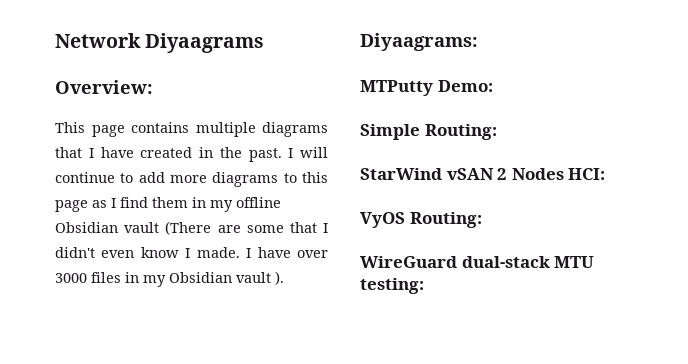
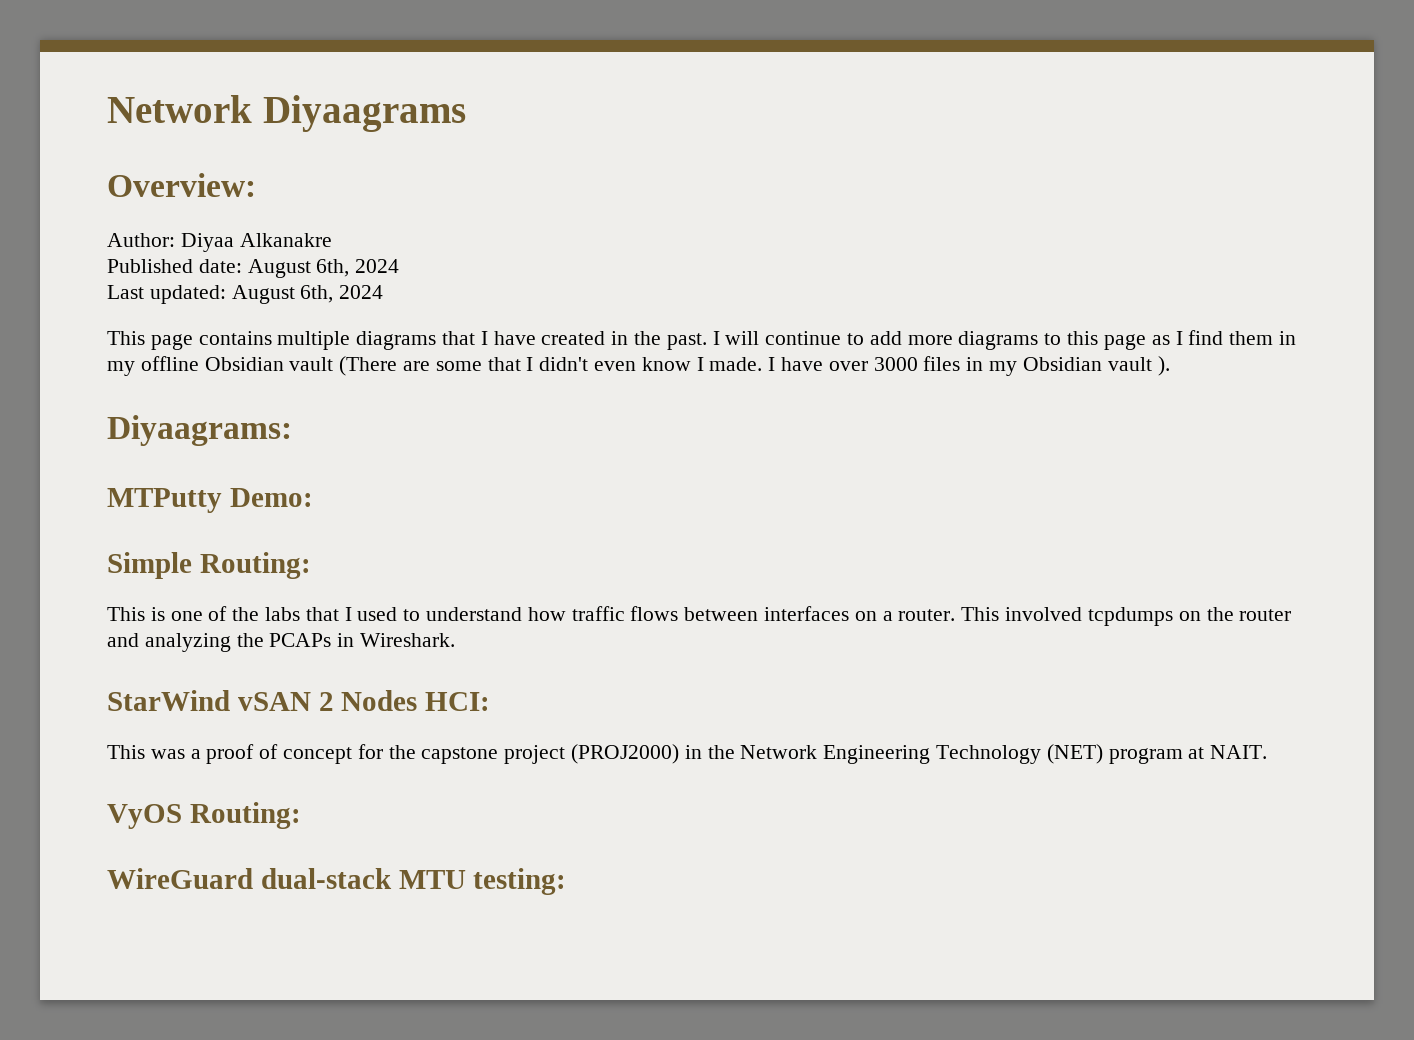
+ Author: Diyaa Alkanakre
+ Published date: August 6th, 2024
+ Last updated: August 6th, 2024
+ This is one of the labs that I used to understand how traffic flows between interfaces on a router. This involved tcpdumps on the router and analyzing the PCAPs in Wireshark.
+ This was a proof of concept for the capstone project (PROJ2000) in the Network Engineering Technology (NET) program at NAIT.

